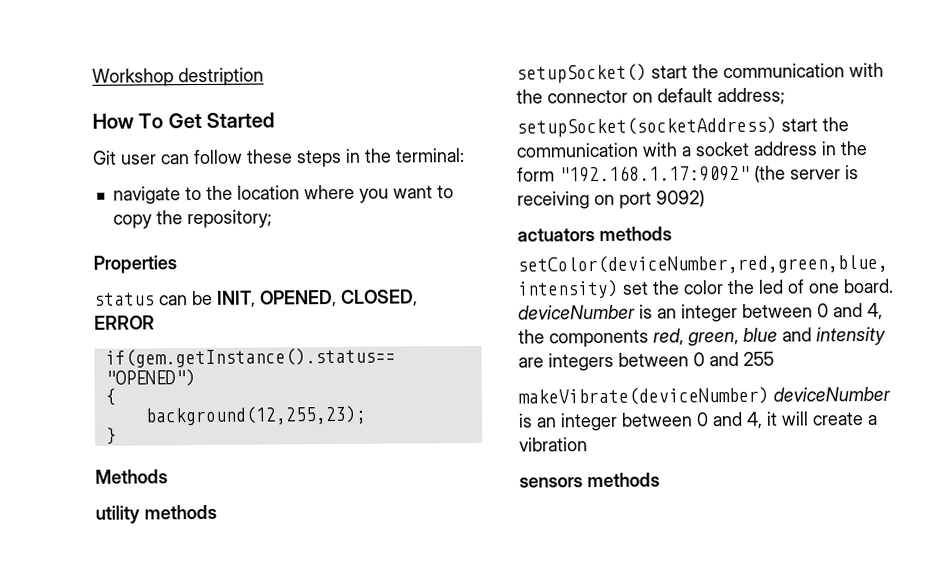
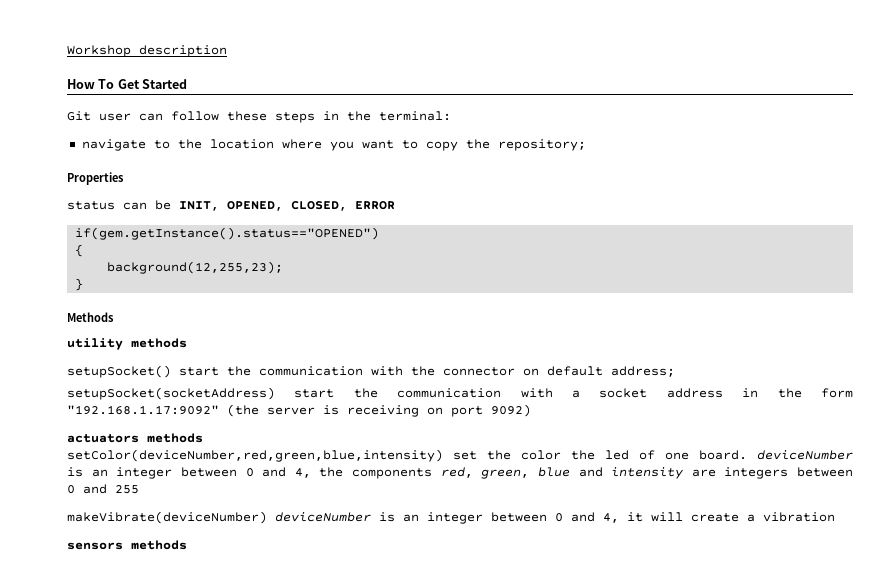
- Workshop destription
+ Workshop description

